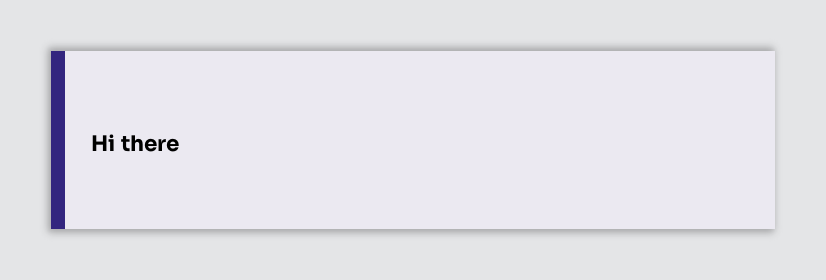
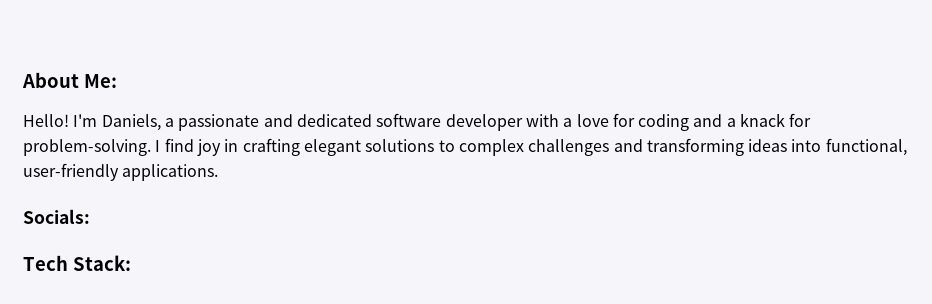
- Hi there
+ About Me:
+ Hello! I'm Daniels, a passionate and dedicated software developer with a love for coding and a knack for problem-solving. I find joy in crafting elegant solutions to complex challenges and transforming ideas into functional, user-friendly applications.
+ Socials:
+ Tech Stack:

